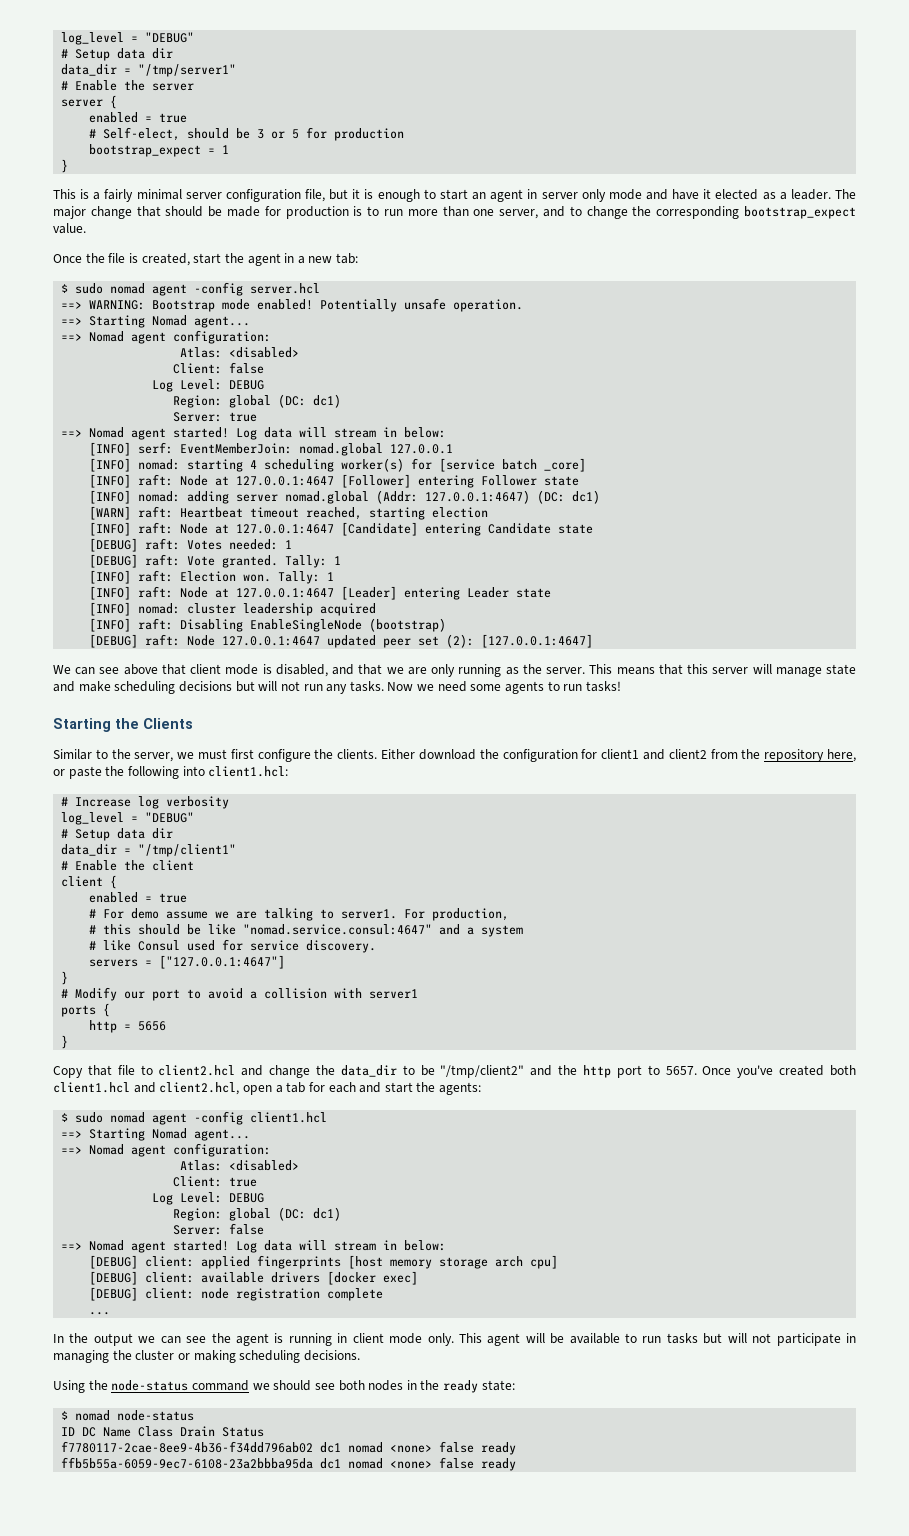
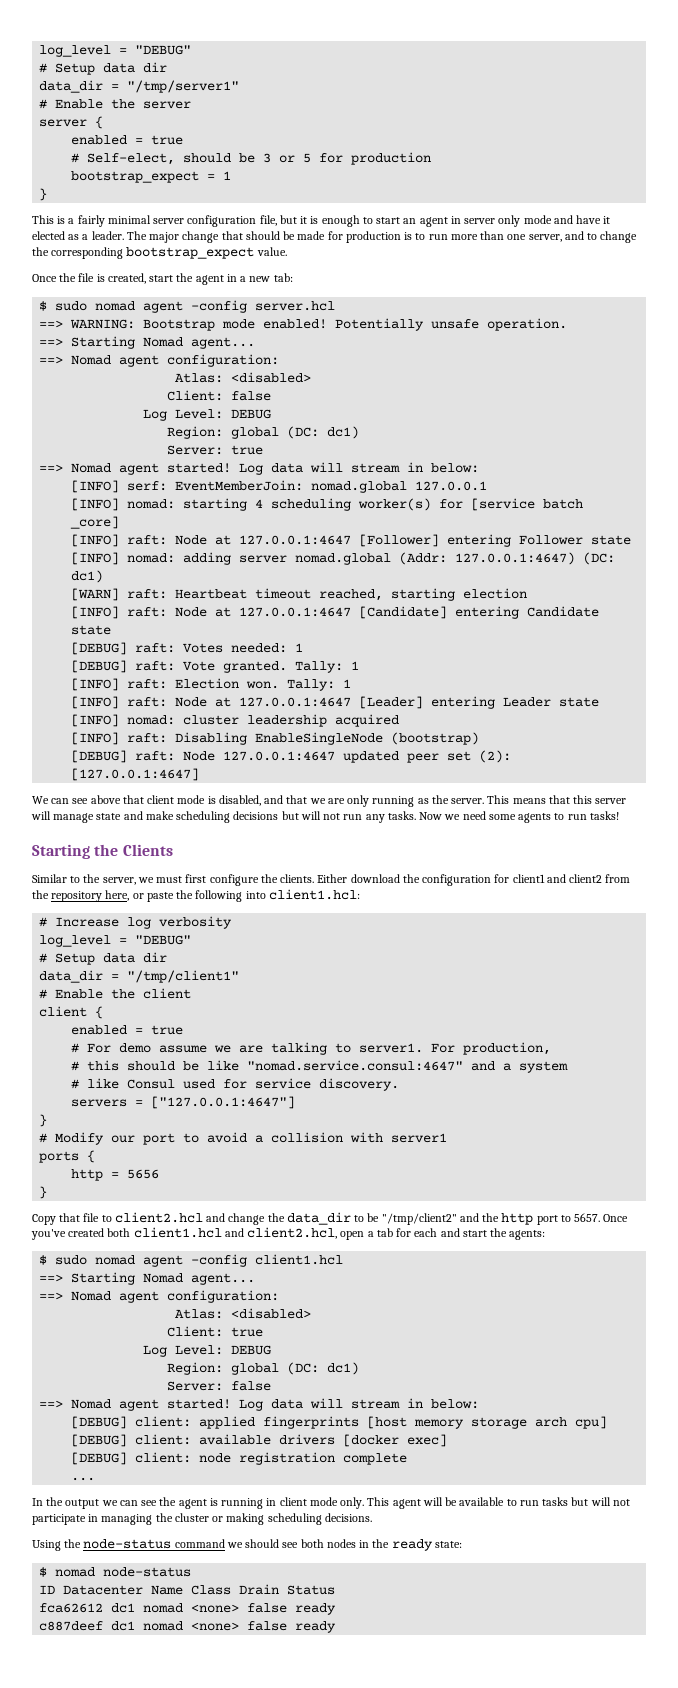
- ID DC Name Class Drain Status
+ ID Datacenter Name Class Drain Status
- f7780117-2cae-8ee9-4b36-f34dd796ab02 dc1 nomad <none> false ready
+ fca62612 dc1 nomad <none> false ready
- ffb5b55a-6059-9ec7-6108-23a2bbba95da dc1 nomad <none> false ready
+ c887deef dc1 nomad <none> false ready

